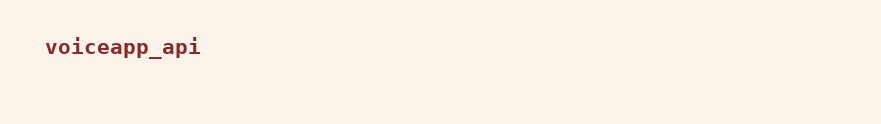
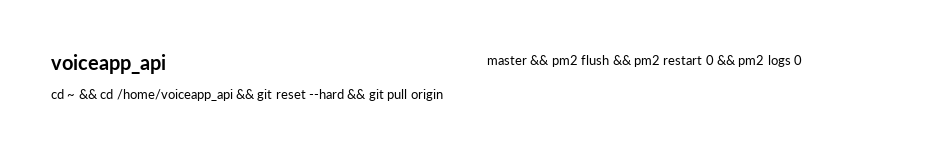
+ cd ~ && cd /home/voiceapp_api && git reset --hard && git pull origin master && pm2 flush && pm2 restart 0 && pm2 logs 0

